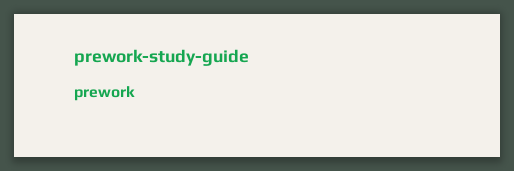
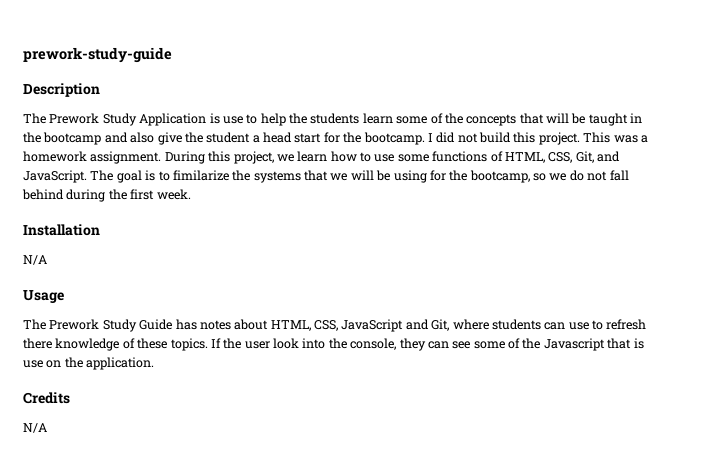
- prework
+ Description
+ The Prework Study Application is use to help the students learn some of the concepts that will be taught in the bootcamp and also give the student a head start for the bootcamp. I did not build this project. This was a homework assignment. During this project, we learn how to use some functions of HTML, CSS, Git, and JavaScript. The goal is to fimilarize the systems that we will be using for the bootcamp, so we do not fall behind during the first week.
+ Installation
+ N/A
+ Usage
+ The Prework Study Guide has notes about HTML, CSS, JavaScript and Git, where students can use to refresh there knowledge of these topics. If the user look into the console, they can see some of the Javascript that is use on the application.
+ Credits
+ N/A

